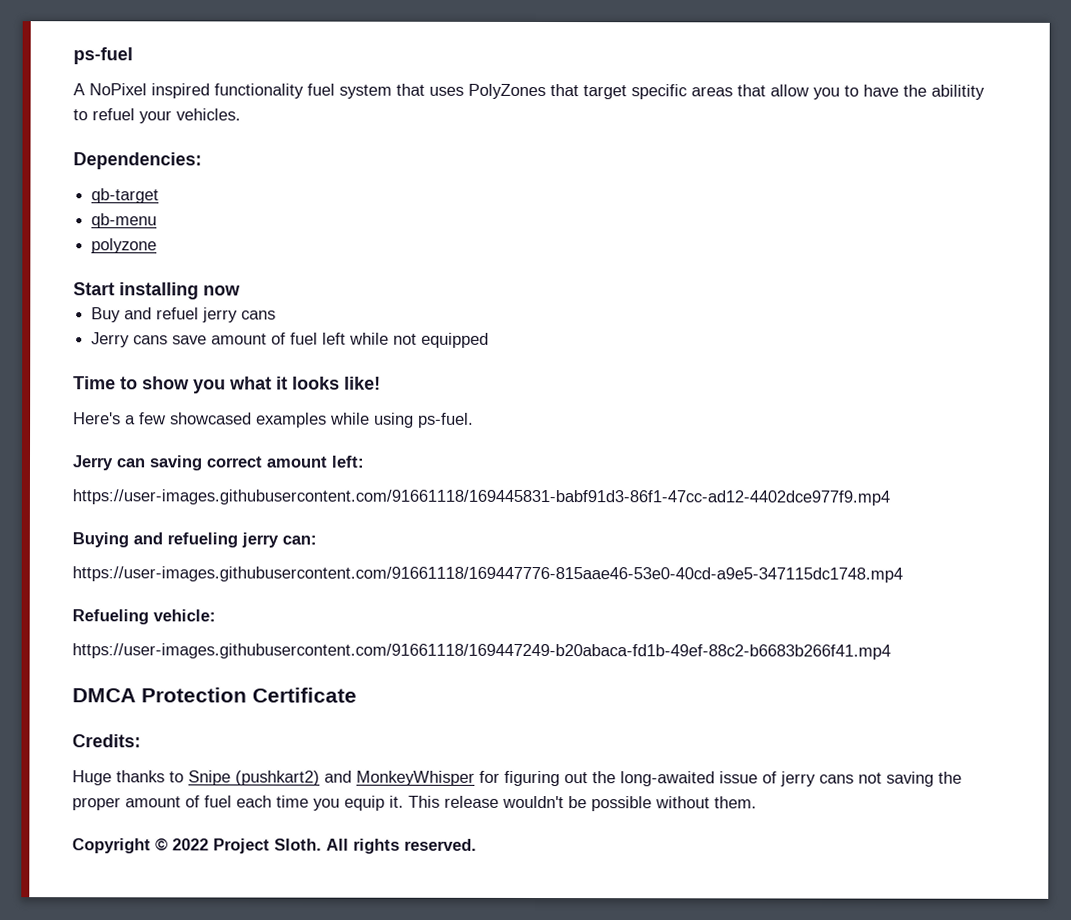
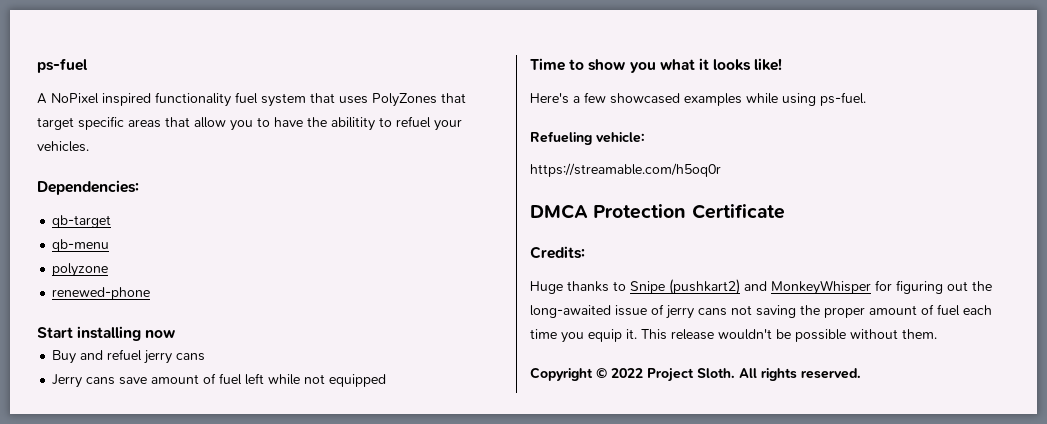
+ renewed-phone
- Jerry can saving correct amount left:
- https://user-images.githubusercontent.com/91661118/169445831-babf91d3-86f1-47cc-ad12-4402dce977f9.mp4
- Buying and refueling jerry can:
- https://user-images.githubusercontent.com/91661118/169447776-815aae46-53e0-40cd-a9e5-347115dc1748.mp4
- https://user-images.githubusercontent.com/91661118/169447249-b20abaca-fd1b-49ef-88c2-b6683b266f41.mp4
+ https://streamable.com/h5oq0r

